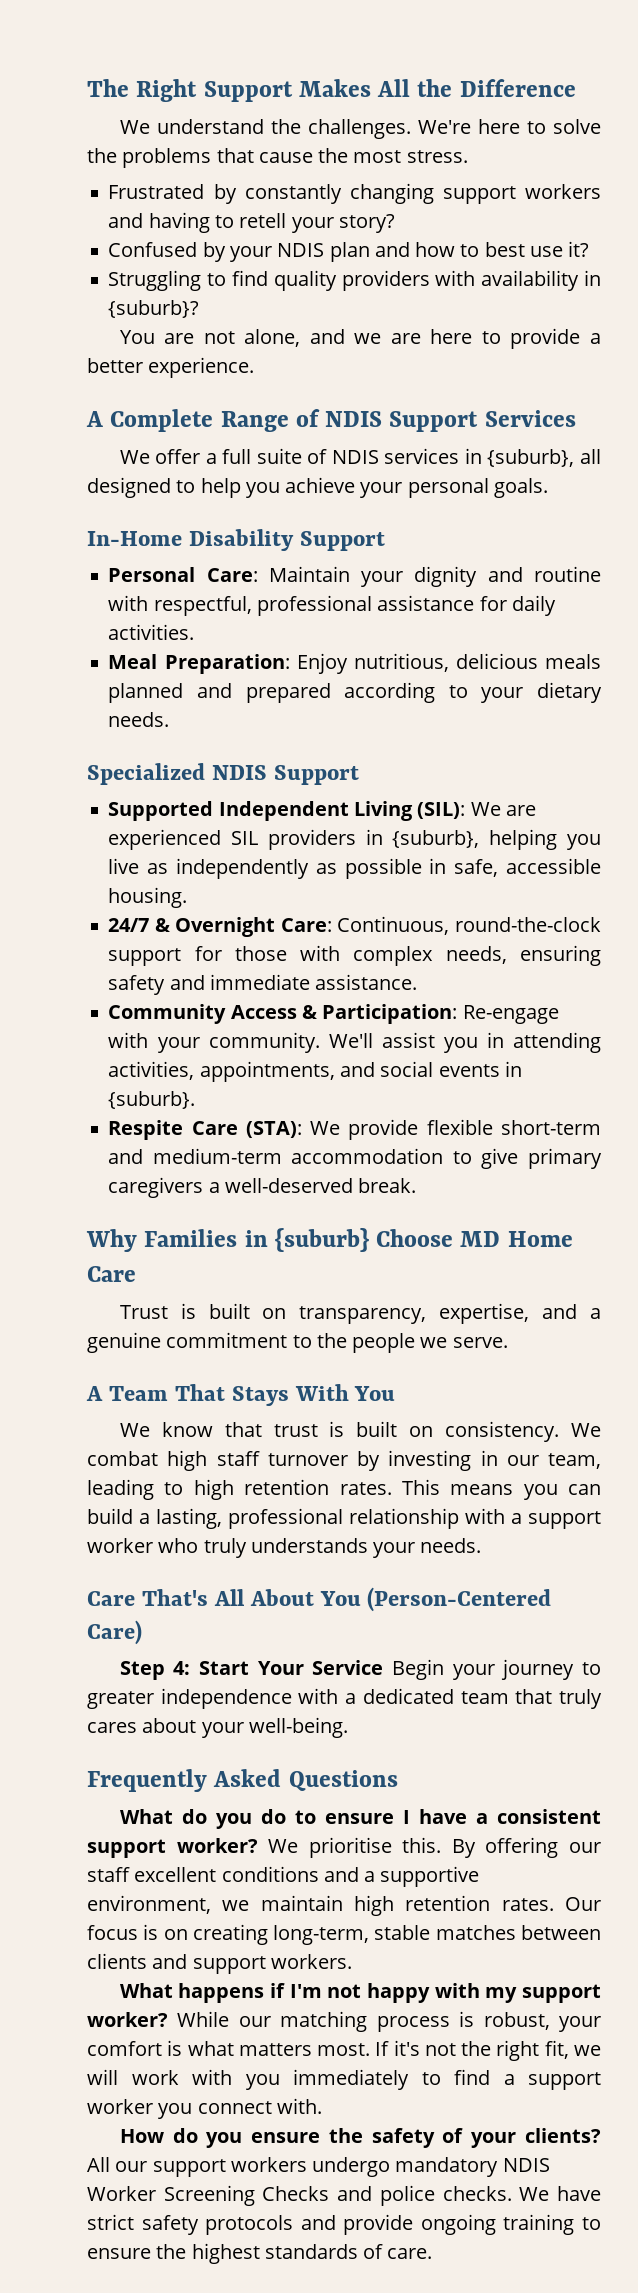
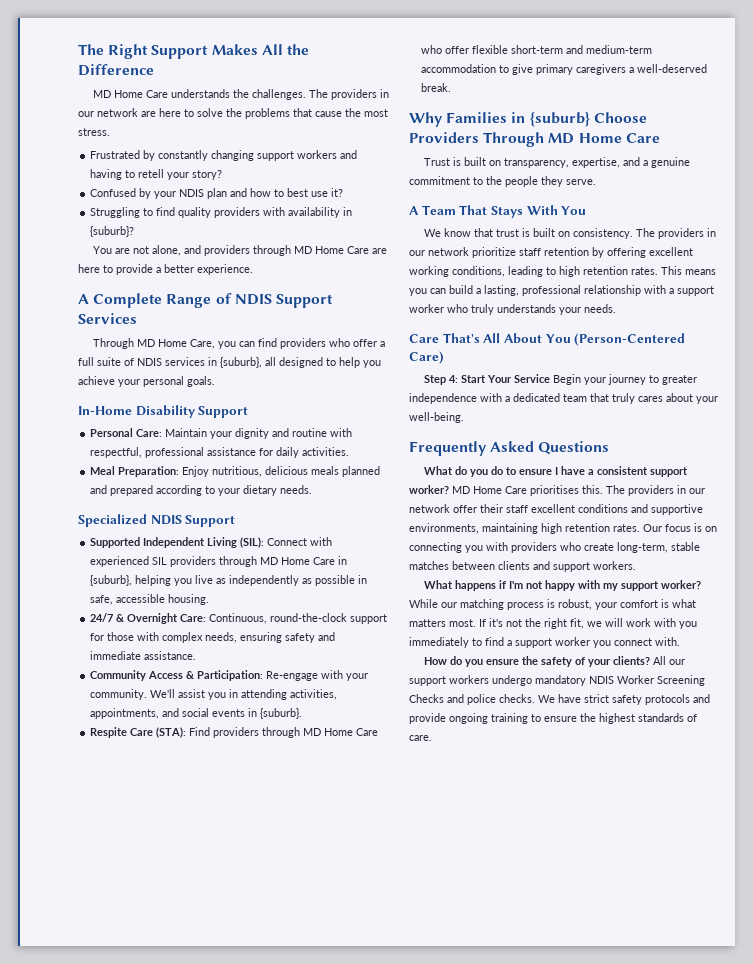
- We understand the challenges. We're here to solve the problems that cause the most stress.
+ MD Home Care understands the challenges. The providers in our network are here to solve the problems that cause the most stress.
- You are not alone, and we are here to provide a better experience.
+ You are not alone, and providers through MD Home Care are here to provide a better experience.
- We offer a full suite of NDIS services in {suburb}, all designed to help you achieve your personal goals.
+ Through MD Home Care, you can find providers who offer a full suite of NDIS services in {suburb}, all designed to help you achieve your personal goals.
- Supported Independent Living (SIL): We are experienced SIL providers in {suburb}, helping you live as independently as possible in safe, accessible housing.
+ Supported Independent Living (SIL): Connect with experienced SIL providers through MD Home Care in {suburb}, helping you live as independently as possible in safe, accessible housing.
- Respite Care (STA): We provide flexible short-term and medium-term accommodation to give primary caregivers a well-deserved break.
+ Respite Care (STA): Find providers through MD Home Care who offer flexible short-term and medium-term accommodation to give primary caregivers a well-deserved break.
- Why Families in {suburb} Choose MD Home Care
+ Why Families in {suburb} Choose Providers Through MD Home Care
- Trust is built on transparency, expertise, and a genuine commitment to the people we serve.
+ Trust is built on transparency, expertise, and a genuine commitment to the people they serve.
- We combat high staff turnover by investing in our team, leading to high retention rates.
+ The providers in our network prioritize staff retention by offering excellent working conditions, leading to high retention rates.
- We prioritise this. By offering our staff excellent conditions and a supportive environment, we maintain high retention rates.
+ MD Home Care prioritises this. The providers in our network offer their staff excellent conditions and supportive environments, maintaining high retention rates.
- Our focus is on creating long-term, stable matches between clients and support workers.
+ Our focus is on connecting you with providers who create long-term, stable matches between clients and support workers.

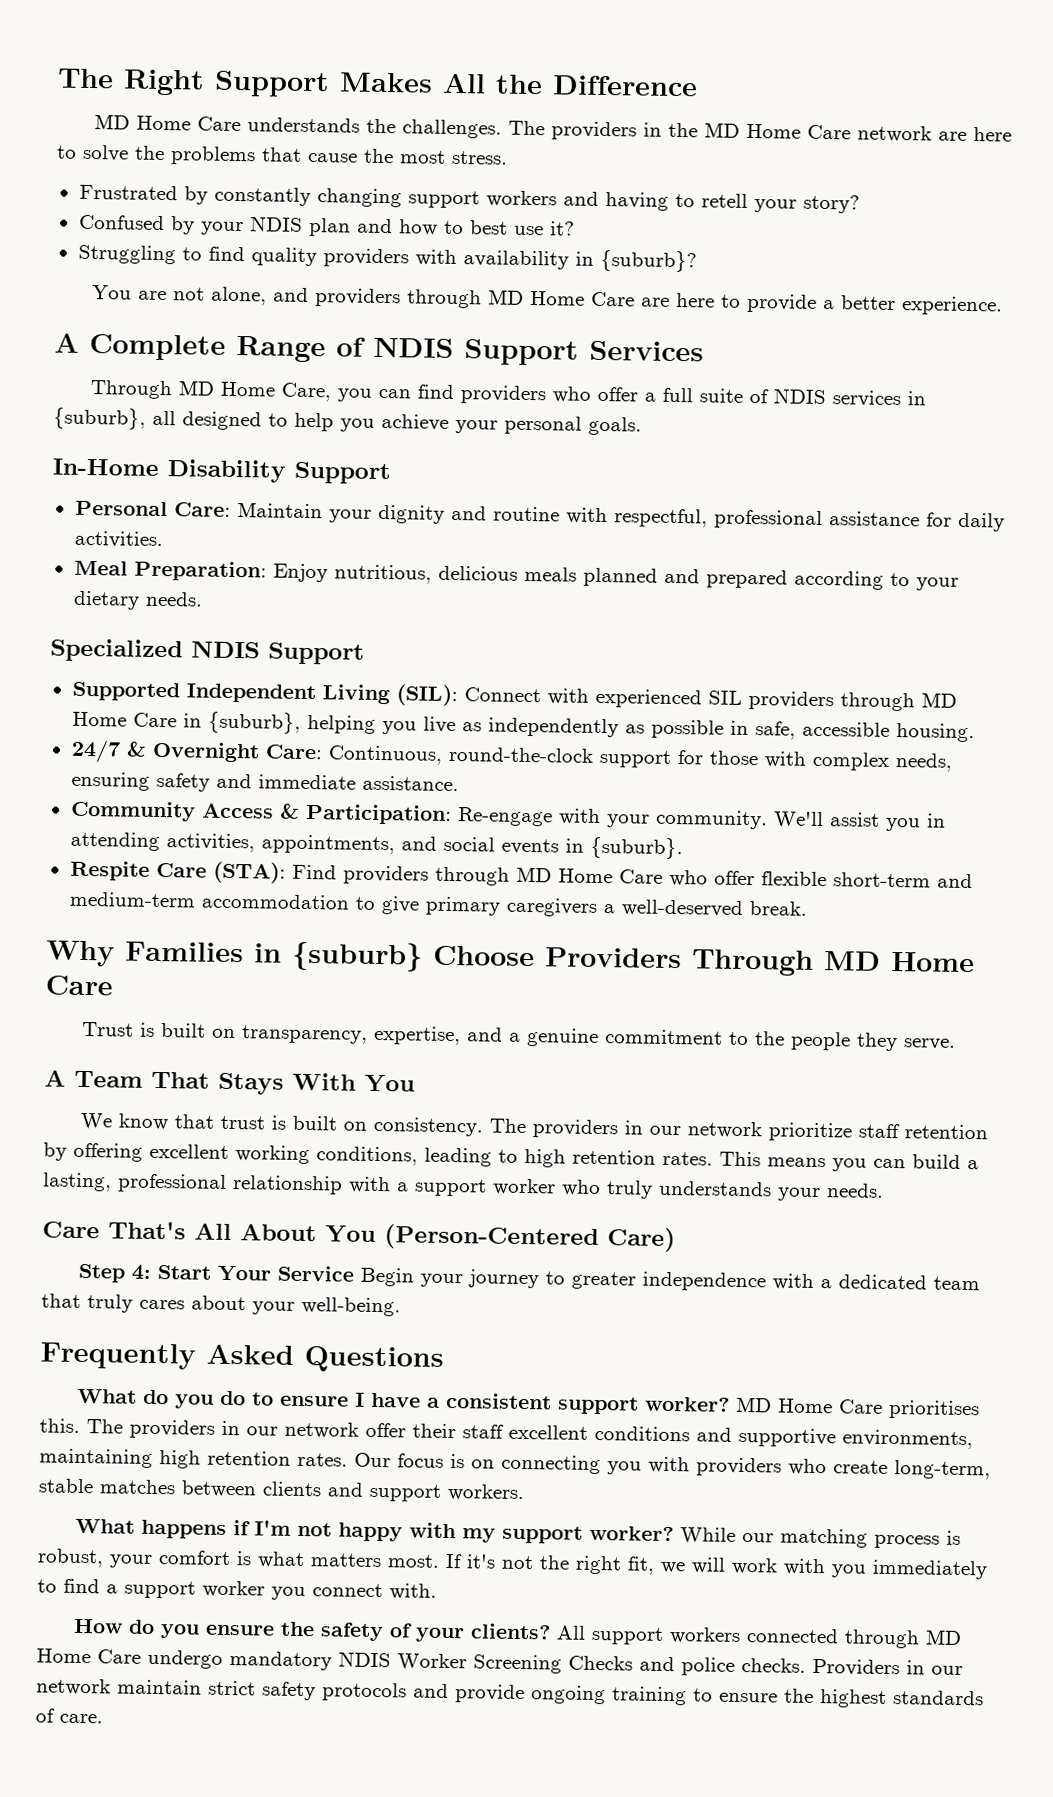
- The providers in our network are here to solve the problems that cause the most stress.
+ The providers in the MD Home Care network are here to solve the problems that cause the most stress.
- All our support workers undergo mandatory NDIS Worker Screening Checks and police checks.
+ All support workers connected through MD Home Care undergo mandatory NDIS Worker Screening Checks and police checks.
- We have strict safety protocols and provide ongoing training to ensure the highest standards of care.
+ Providers in our network maintain strict safety protocols and provide ongoing training to ensure the highest standards of care.

